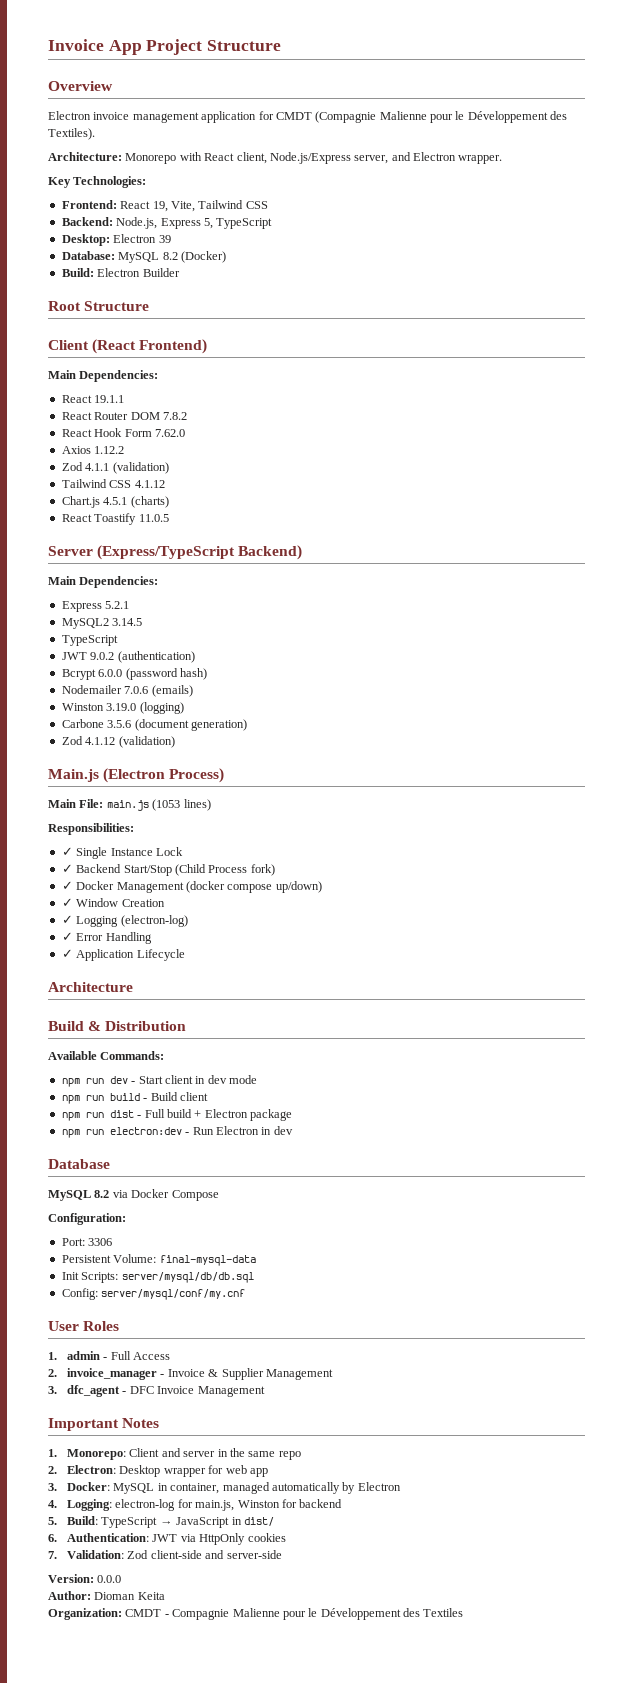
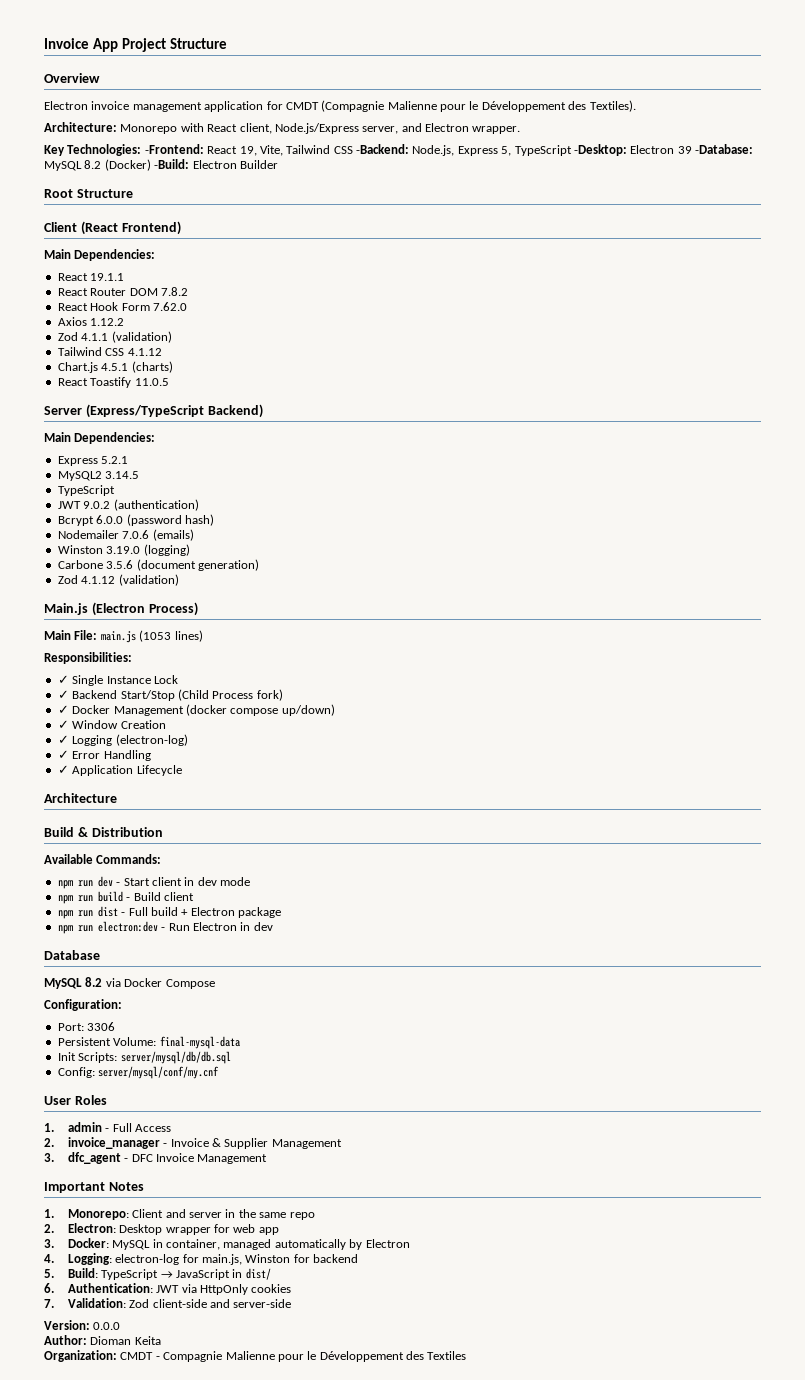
- Key Technologies:
- Frontend: React 19, Vite, Tailwind CSS
- Backend: Node.js, Express 5, TypeScript
- Desktop: Electron 39
- Database: MySQL 8.2 (Docker)
- Build: Electron Builder
+ Key Technologies: -Frontend: React 19, Vite, Tailwind CSS -Backend: Node.js, Express 5, TypeScript -Desktop: Electron 39 -Database: MySQL 8.2 (Docker) -Build: Electron Builder

